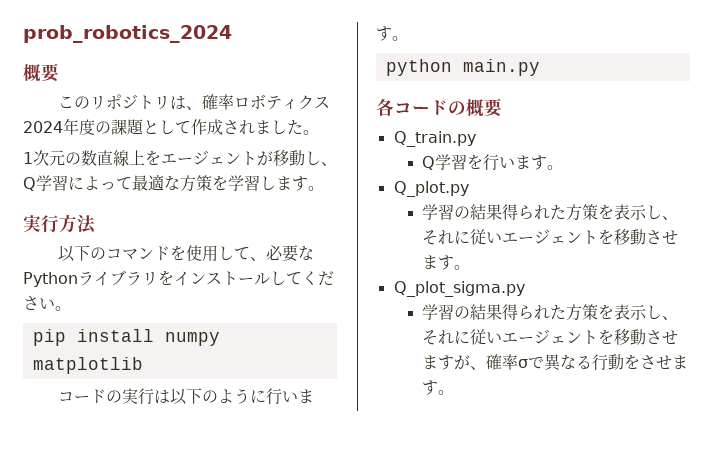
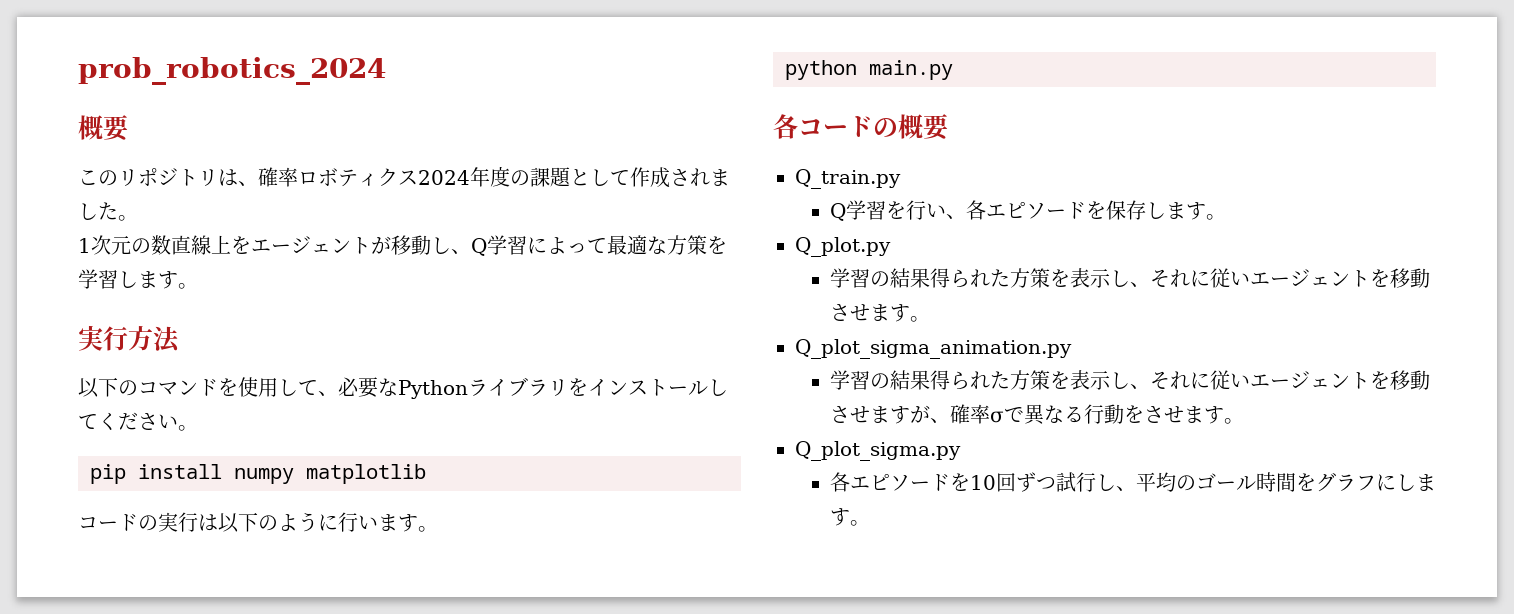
- Q学習を行います。
+ Q学習を行い、各エピソードを保存します。
- Q_plot_sigma.py
+ Q_plot_sigma_animation.py
+ Q_plot_sigma.py
+ 各エピソードを10回ずつ試行し、平均のゴール時間をグラフにします。

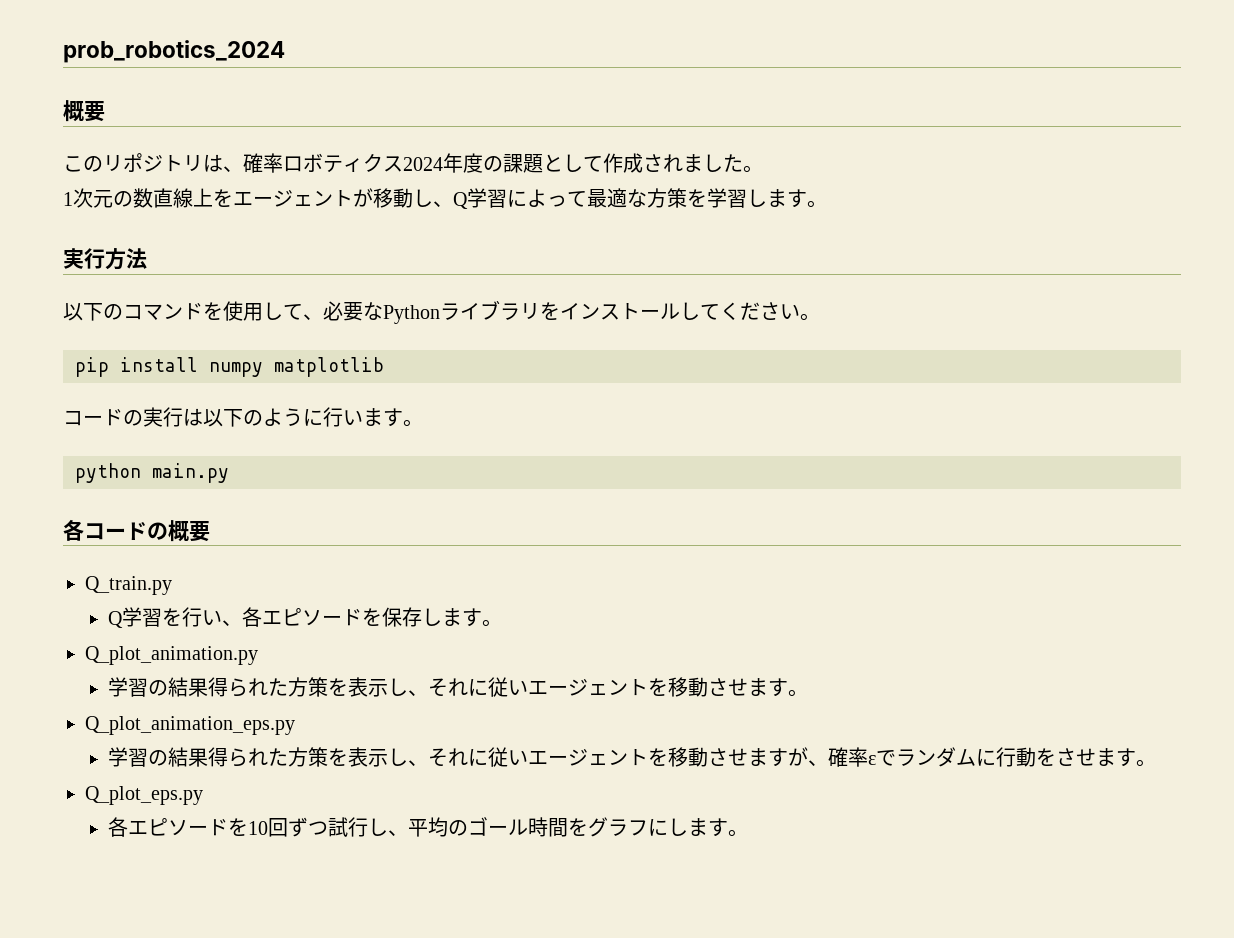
- Q_plot.py
+ Q_plot_animation.py
- Q_plot_sigma_animation.py
+ Q_plot_animation_eps.py
- 学習の結果得られた方策を表示し、それに従いエージェントを移動させますが、確率σで異なる行動をさせます。
+ 学習の結果得られた方策を表示し、それに従いエージェントを移動させますが、確率εでランダムに行動をさせます。
- Q_plot_sigma.py
+ Q_plot_eps.py

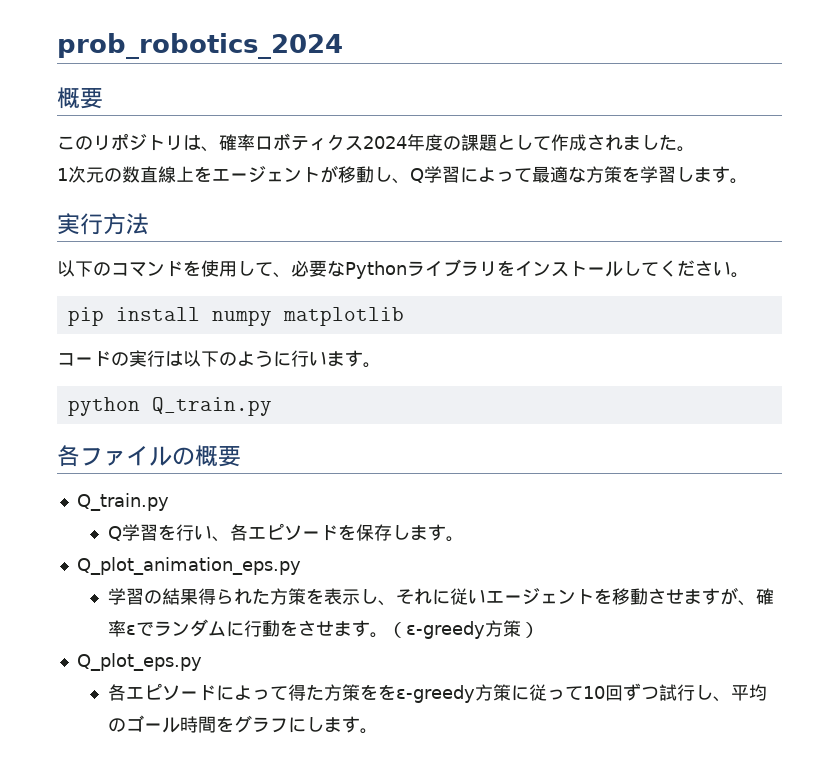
- python main.py
- 各コードの概要
+ python Q_train.py
+ 各ファイルの概要
- Q_plot_animation.py
- 学習の結果得られた方策を表示し、それに従いエージェントを移動させます。
+ （ε-greedy方策）
- 各エピソードを10回ずつ試行し、平均のゴール時間をグラフにします。
+ 各エピソードによって得た方策ををε-greedy方策に従って10回ずつ試行し、平均のゴール時間をグラフにします。

